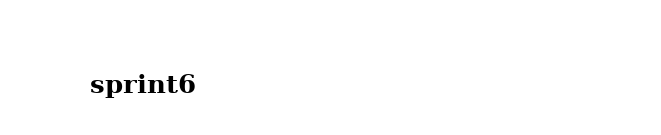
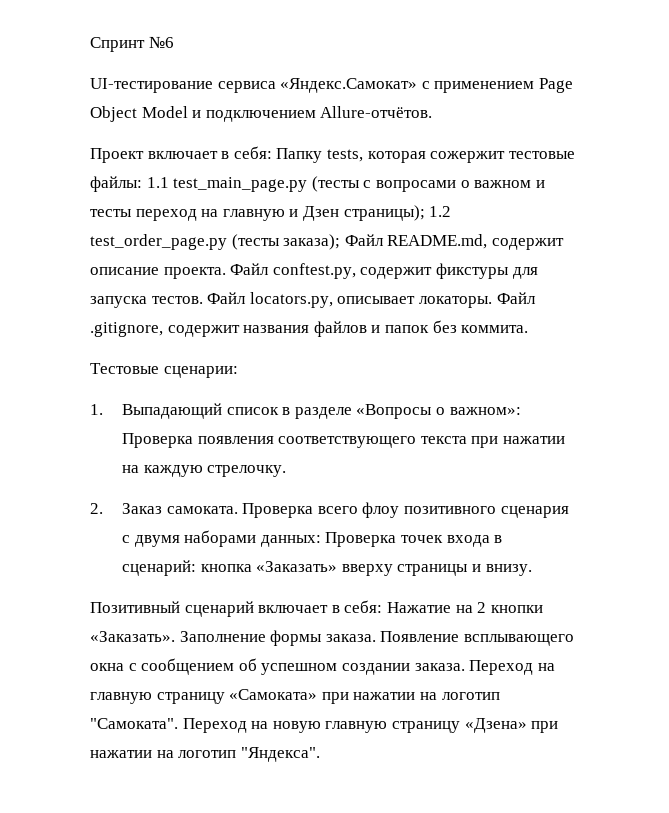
- sprint6
+ Спринт №6
+ UI-тестирование сервиса «Яндекс.Самокат» с применением Page Object Model и подключением Allure-отчётов.
+ Проект включает в себя: Папку tests, которая сожержит тестовые файлы: 1.1 test_main_page.py (тесты с вопросами о важном и тесты переход на главную и Дзен страницы); 1.2 test_order_page.py (тесты заказа); Файл README.md, содержит описание проекта. Файл conftest.py, содержит фикстуры для запуска тестов. Файл locators.py, описывает локаторы. Файл .gitignore, содержит названия файлов и папок без коммита.
+ Тестовые сценарии:
+ 1. Выпадающий список в разделе «Вопросы о важном»: Проверка появления соответствующего текста при нажатии на каждую стрелочку.
+ 2. Заказ самоката. Проверка всего флоу позитивного сценария с двумя наборами данных: Проверка точек входа в сценарий: кнопка «Заказать» вверху страницы и внизу.
+ Позитивный сценарий включает в себя: Нажатие на 2 кнопки «Заказать». Заполнение формы заказа. Появление всплывающего окна с сообщением об успешном создании заказа. Переход на главную страницу «Самоката» при нажатии на логотип "Самоката". Переход на новую главную страницу «Дзена» при нажатии на логотип "Яндекса".

